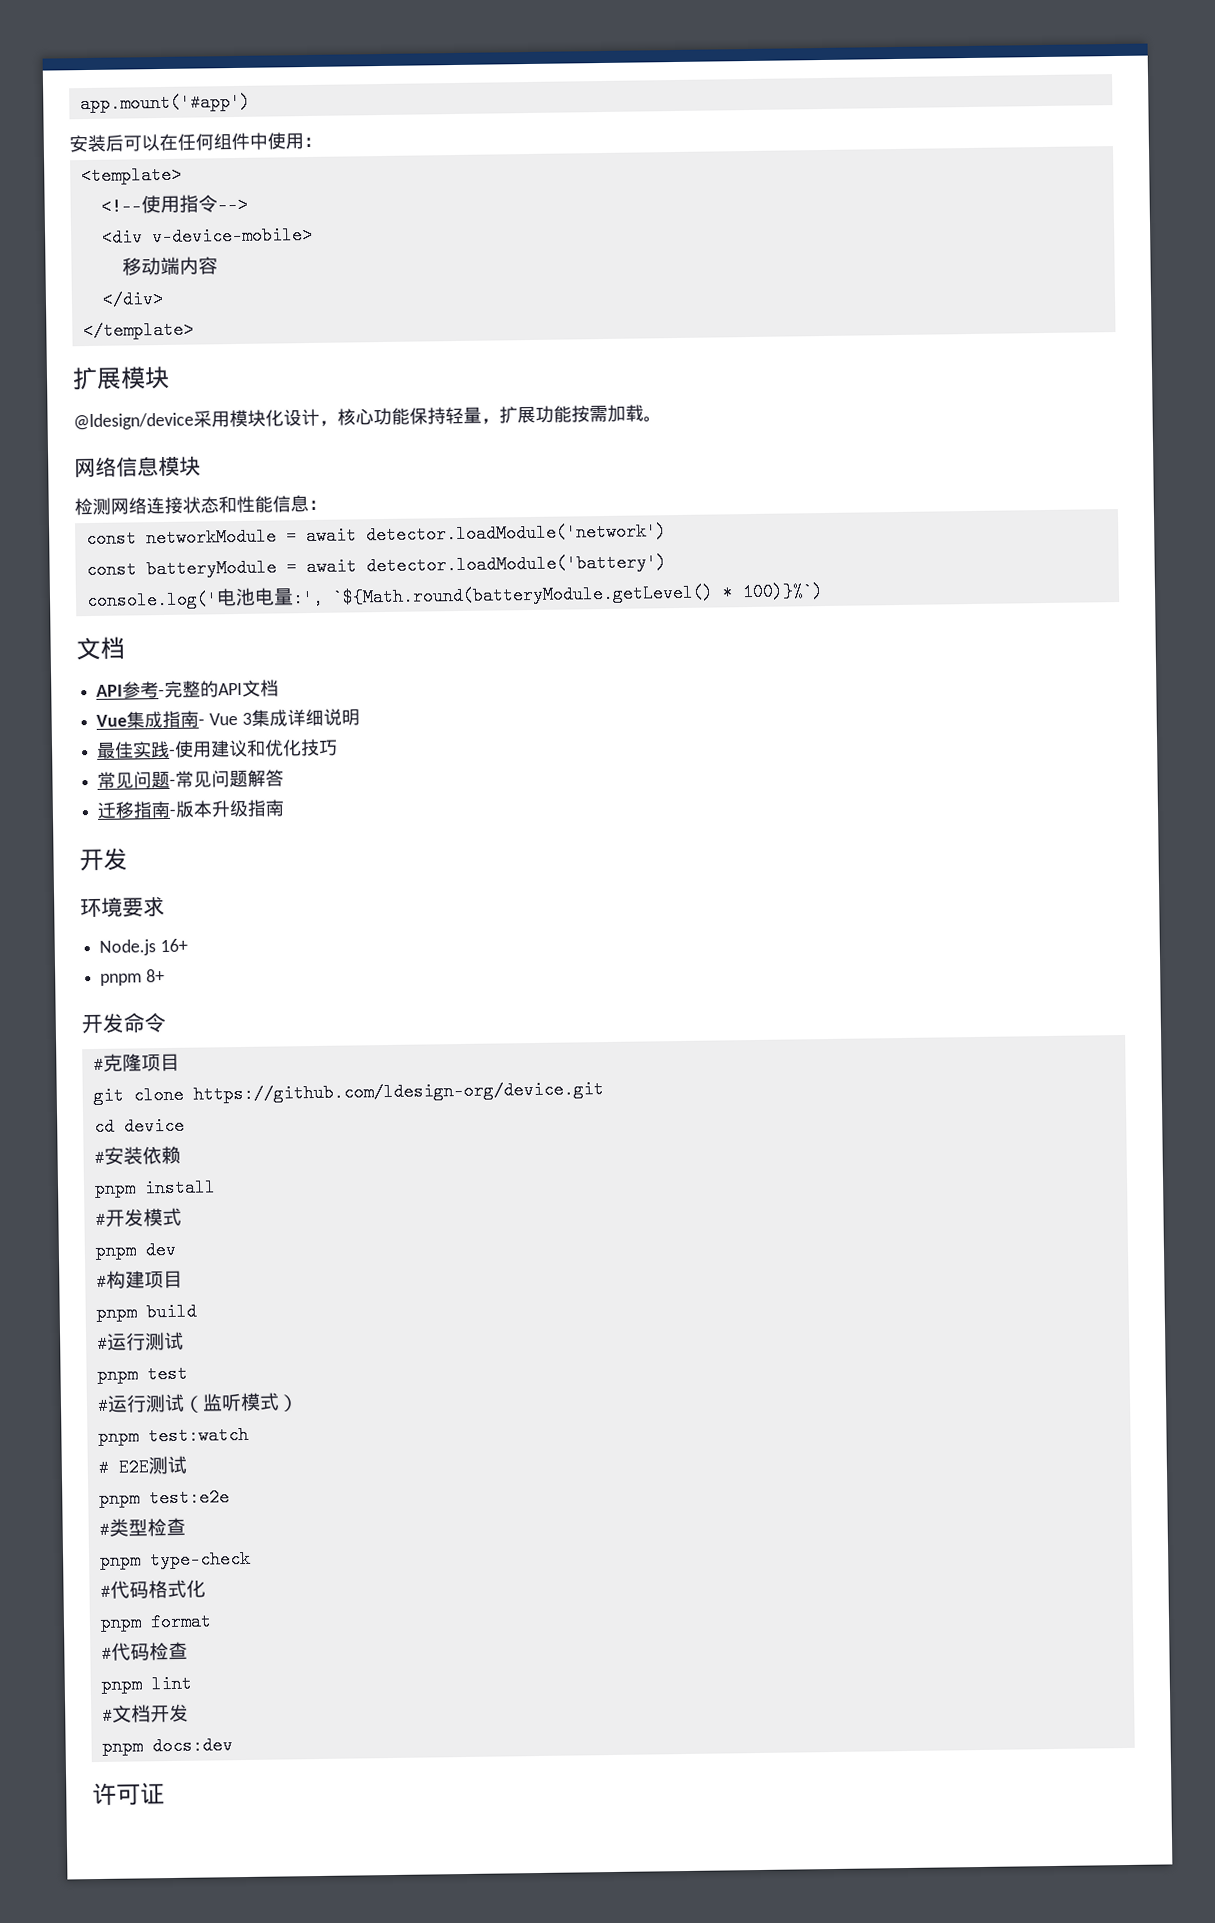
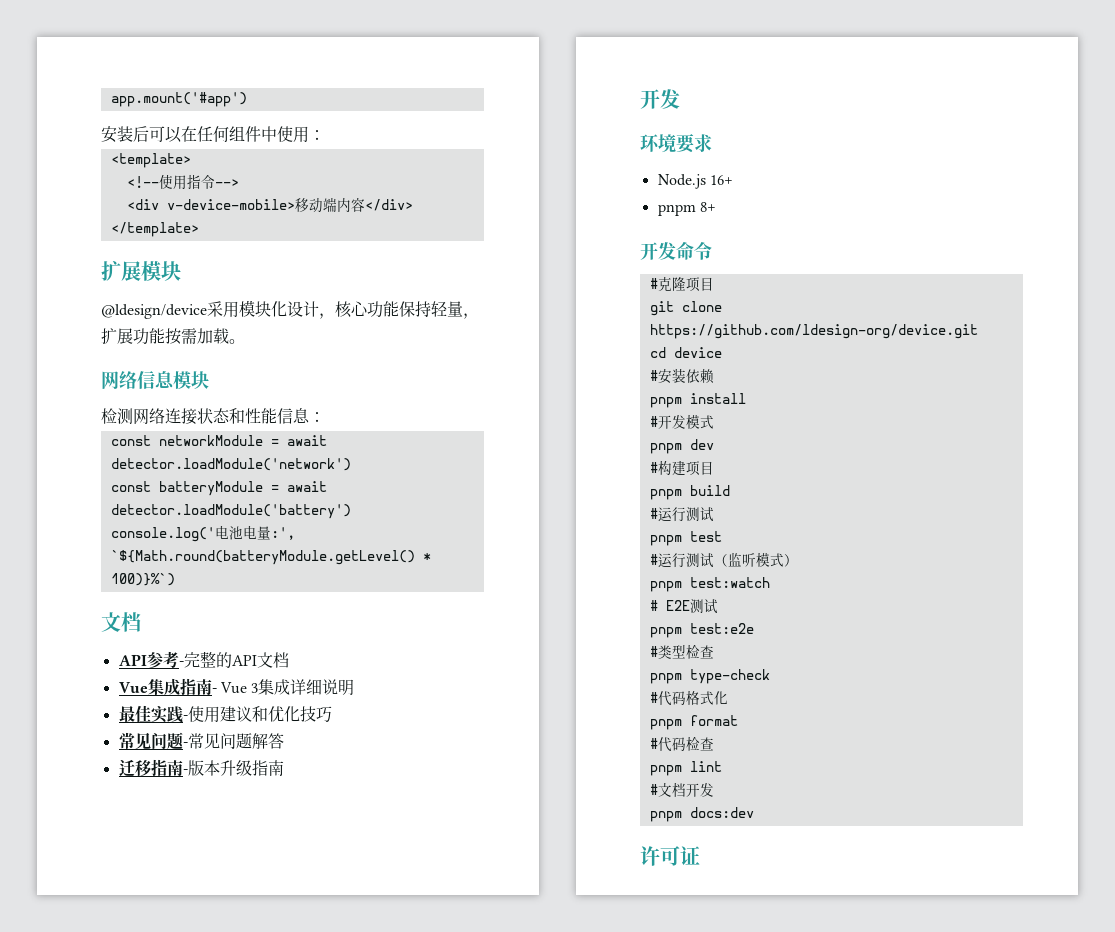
- <div v-device-mobile>
- 移动端内容
- </div>
+ <div v-device-mobile>移动端内容</div>

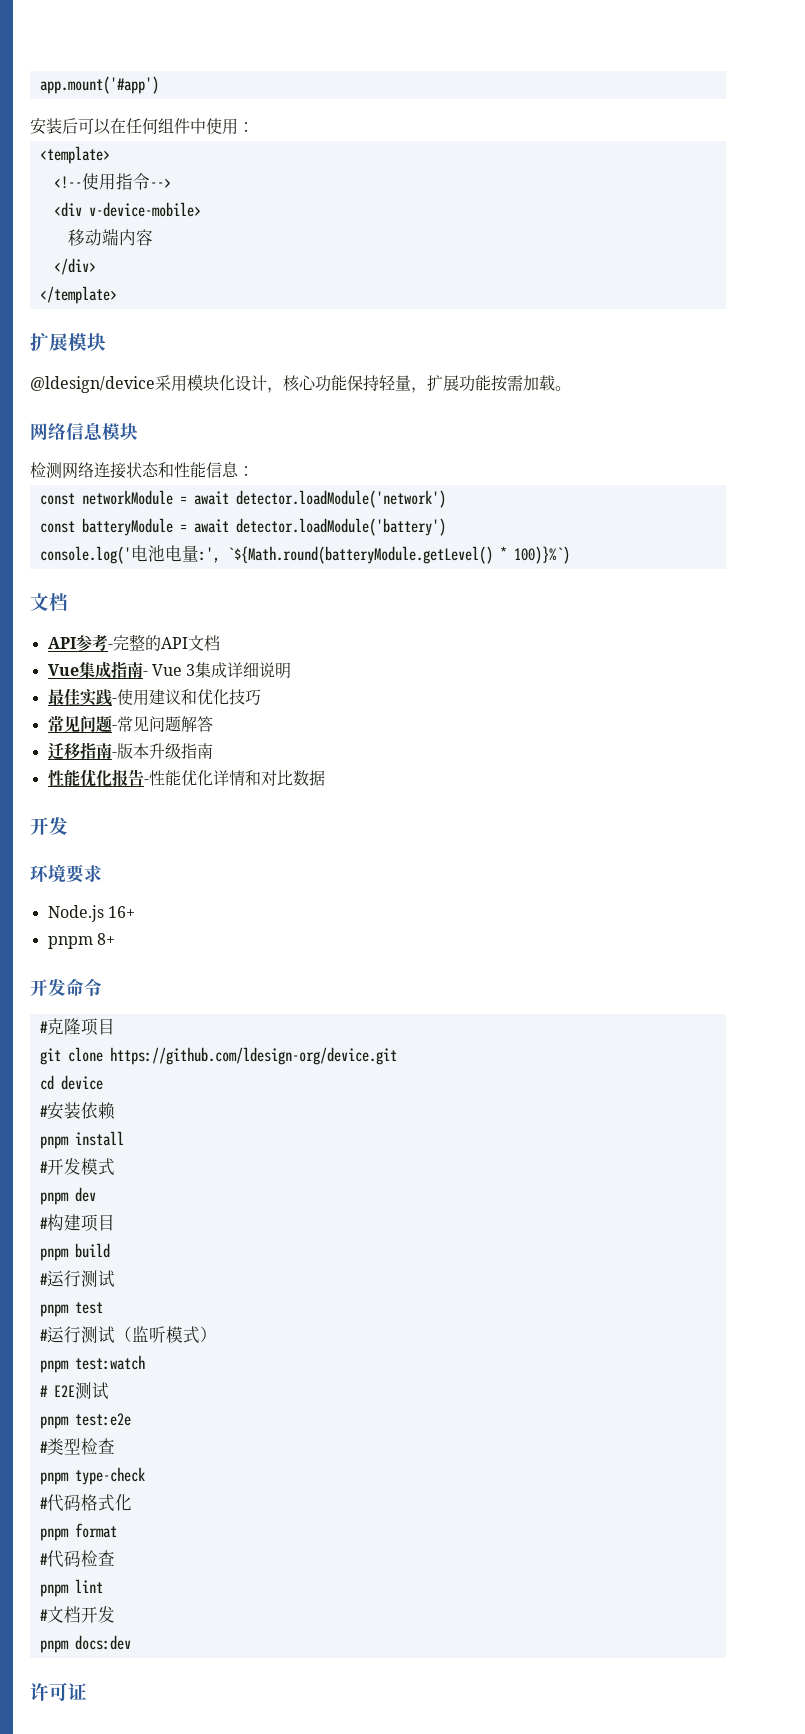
- <div v-device-mobile>移动端内容</div>
+ <div v-device-mobile>
+ 移动端内容
+ </div>
+ 性能优化报告-性能优化详情和对比数据

